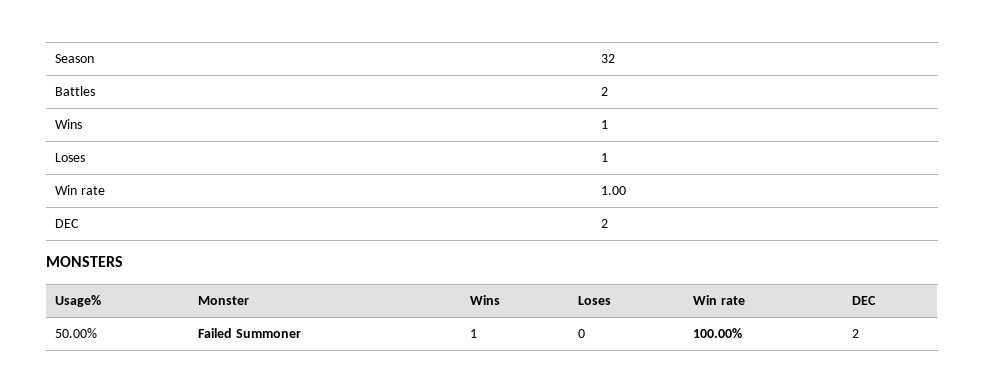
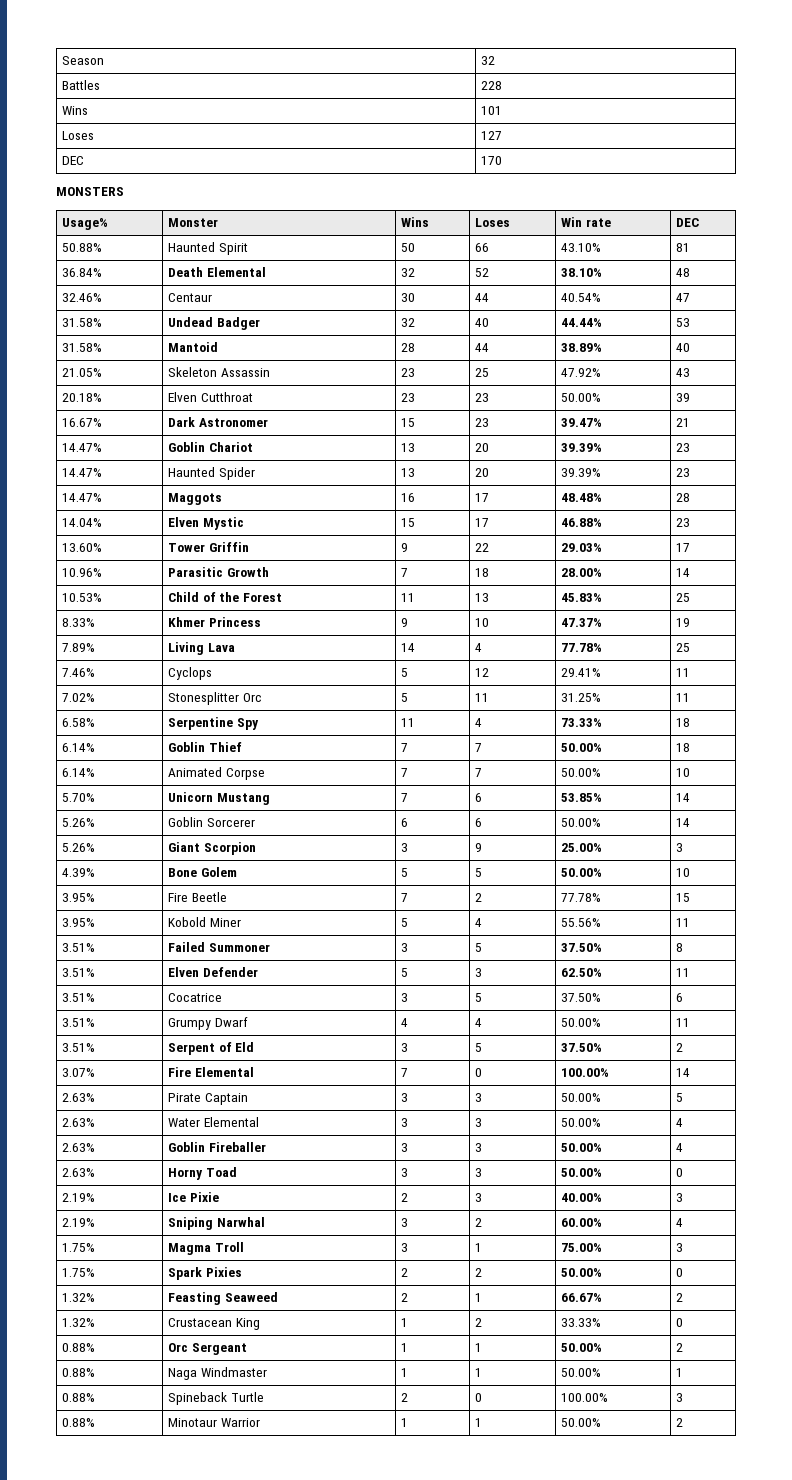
- Battles | 2
- Wins | 1
- Loses | 1
- Win rate | 1.00
+ Battles | 228
+ Wins | 101
+ Loses | 127
- DEC | 2
+ DEC | 170
- 50.00% | Failed Summoner | 1 | 0 | 100.00% | 2
+ 50.88% | Haunted Spirit | 50 | 66 | 43.10% | 81
+ 36.84% | Death Elemental | 32 | 52 | 38.10% | 48
+ 32.46% | Centaur | 30 | 44 | 40.54% | 47
+ 31.58% | Undead Badger | 32 | 40 | 44.44% | 53
+ 31.58% | Mantoid | 28 | 44 | 38.89% | 40
+ 21.05% | Skeleton Assassin | 23 | 25 | 47.92% | 43
+ 20.18% | Elven Cutthroat | 23 | 23 | 50.00% | 39
+ 16.67% | Dark Astronomer | 15 | 23 | 39.47% | 21
+ 14.47% | Goblin Chariot | 13 | 20 | 39.39% | 23
+ 14.47% | Haunted Spider | 13 | 20 | 39.39% | 23
+ 14.47% | Maggots | 16 | 17 | 48.48% | 28
+ 14.04% | Elven Mystic | 15 | 17 | 46.88% | 23
+ 13.60% | Tower Griffin | 9 | 22 | 29.03% | 17
+ 10.96% | Parasitic Growth | 7 | 18 | 28.00% | 14
+ 10.53% | Child of the Forest | 11 | 13 | 45.83% | 25
+ 8.33% | Khmer Princess | 9 | 10 | 47.37% | 19
+ 7.89% | Living Lava | 14 | 4 | 77.78% | 25
+ 7.46% | Cyclops | 5 | 12 | 29.41% | 11
+ 7.02% | Stonesplitter Orc | 5 | 11 | 31.25% | 11
+ 6.58% | Serpentine Spy | 11 | 4 | 73.33% | 18
+ 6.14% | Goblin Thief | 7 | 7 | 50.00% | 18
+ 6.14% | Animated Corpse | 7 | 7 | 50.00% | 10
+ 5.70% | Unicorn Mustang | 7 | 6 | 53.85% | 14
+ 5.26% | Goblin Sorcerer | 6 | 6 | 50.00% | 14
+ 5.26% | Giant Scorpion | 3 | 9 | 25.00% | 3
+ 4.39% | Bone Golem | 5 | 5 | 50.00% | 10
+ 3.95% | Fire Beetle | 7 | 2 | 77.78% | 15
+ 3.95% | Kobold Miner | 5 | 4 | 55.56% | 11
+ 3.51% | Failed Summoner | 3 | 5 | 37.50% | 8
+ 3.51% | Elven Defender | 5 | 3 | 62.50% | 11
+ 3.51% | Cocatrice | 3 | 5 | 37.50% | 6
+ 3.51% | Grumpy Dwarf | 4 | 4 | 50.00% | 11
+ 3.51% | Serpent of Eld | 3 | 5 | 37.50% | 2
+ 3.07% | Fire Elemental | 7 | 0 | 100.00% | 14
+ 2.63% | Pirate Captain | 3 | 3 | 50.00% | 5
+ 2.63% | Water Elemental | 3 | 3 | 50.00% | 4
+ 2.63% | Goblin Fireballer | 3 | 3 | 50.00% | 4
+ 2.63% | Horny Toad | 3 | 3 | 50.00% | 0
+ 2.19% | Ice Pixie | 2 | 3 | 40.00% | 3
+ 2.19% | Sniping Narwhal | 3 | 2 | 60.00% | 4
+ 1.75% | Magma Troll | 3 | 1 | 75.00% | 3
+ 1.75% | Spark Pixies | 2 | 2 | 50.00% | 0
+ 1.32% | Feasting Seaweed | 2 | 1 | 66.67% | 2
+ 1.32% | Crustacean King | 1 | 2 | 33.33% | 0
+ 0.88% | Orc Sergeant | 1 | 1 | 50.00% | 2
+ 0.88% | Naga Windmaster | 1 | 1 | 50.00% | 1
+ 0.88% | Spineback Turtle | 2 | 0 | 100.00% | 3
+ 0.88% | Minotaur Warrior | 1 | 1 | 50.00% | 2

